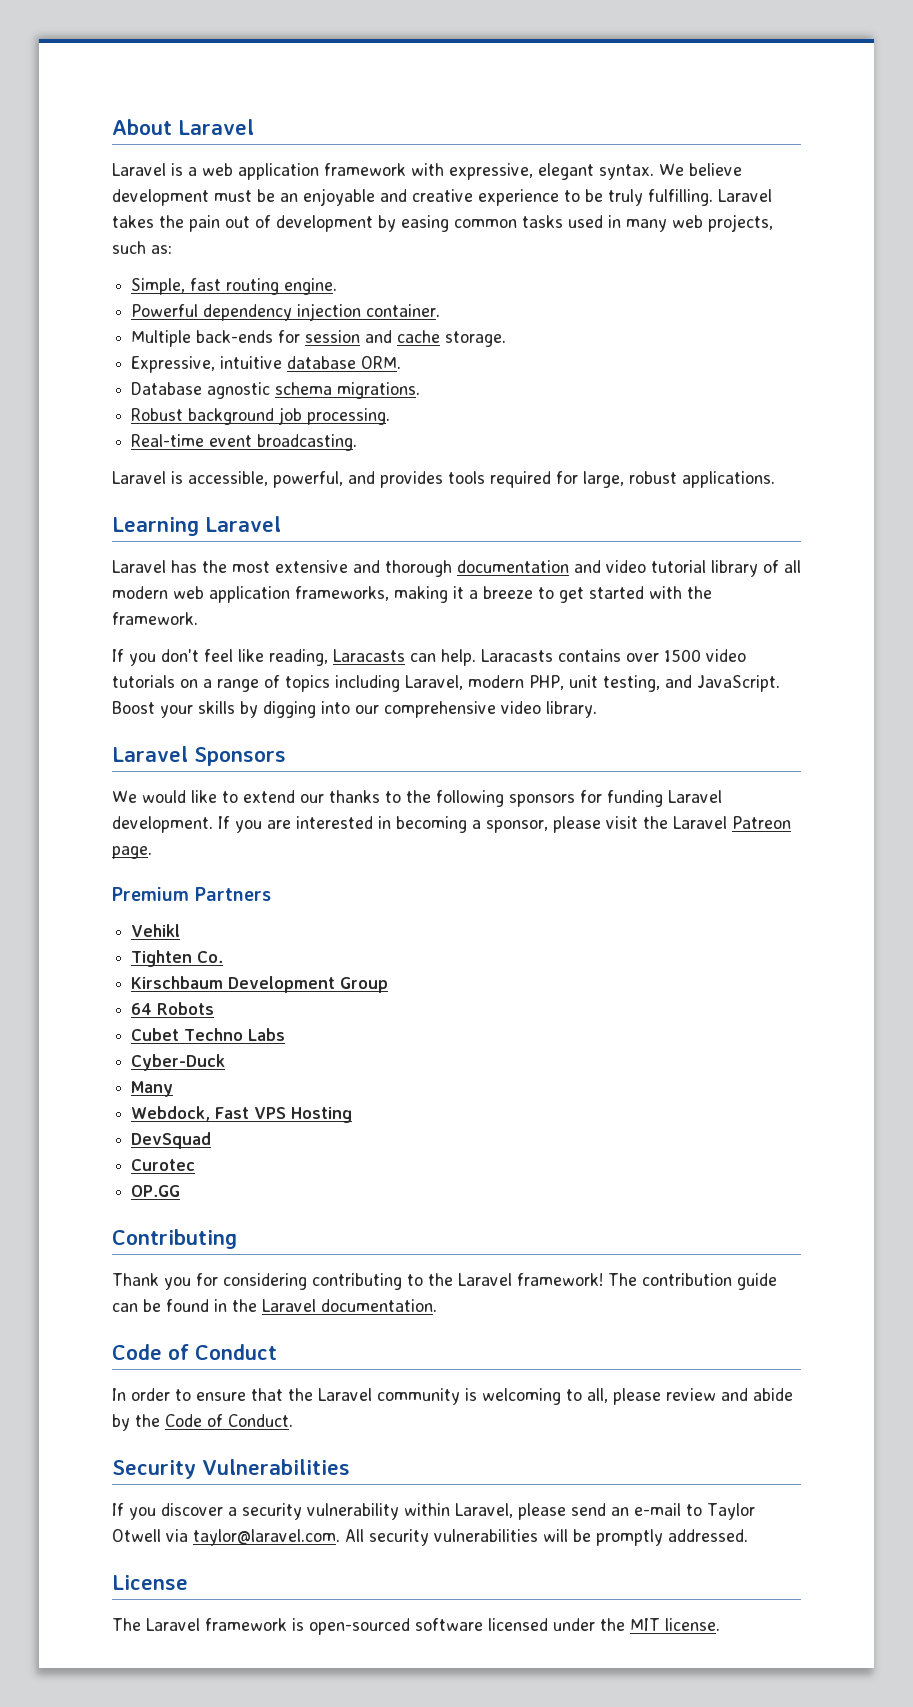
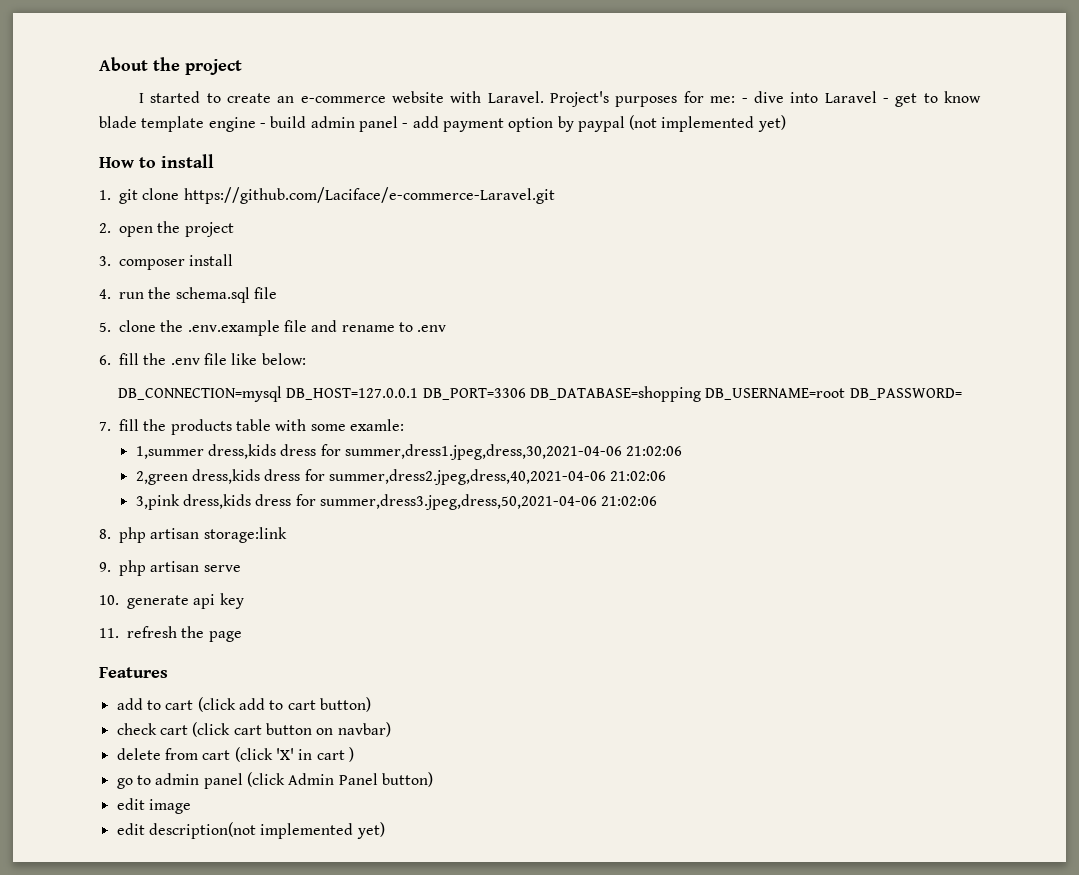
- About Laravel
- Laravel is a web application framework with expressive, elegant syntax. We believe development must be an enjoyable and creative experience to be truly fulfilling. Laravel takes the pain out of development by easing common tasks used in many web projects, such as:
- Simple, fast routing engine.
- Powerful dependency injection container.
- Multiple back-ends for session and cache storage.
- Expressive, intuitive database ORM.
- Database agnostic schema migrations.
- Robust background job processing.
- Real-time event broadcasting.
- Laravel is accessible, powerful, and provides tools required for large, robust applications.
- Learning Laravel
- Laravel has the most extensive and thorough documentation and video tutorial library of all modern web application frameworks, making it a breeze to get started with the framework.
- If you don't feel like reading, Laracasts can help. Laracasts contains over 1500 video tutorials on a range of topics including Laravel, modern PHP, unit testing, and JavaScript. Boost your skills by digging into our comprehensive video library.
- Laravel Sponsors
- We would like to extend our thanks to the following sponsors for funding Laravel development. If you are interested in becoming a sponsor, please visit the Laravel Patreon page.
- Premium Partners
- Vehikl
- Tighten Co.
- Kirschbaum Development Group
- 64 Robots
- Cubet Techno Labs
- Cyber-Duck
- Many
- Webdock, Fast VPS Hosting
- DevSquad
- Curotec
- OP.GG
- Contributing
- Thank you for considering contributing to the Laravel framework! The contribution guide can be found in the Laravel documentation.
- Code of Conduct
- In order to ensure that the Laravel community is welcoming to all, please review and abide by the Code of Conduct.
- Security Vulnerabilities
- If you discover a security vulnerability within Laravel, please send an e-mail to Taylor Otwell via taylor@laravel.com. All security vulnerabilities will be promptly addressed.
- License
- The Laravel framework is open-sourced software licensed under the MIT license.
+ About the project
+ I started to create an e-commerce website with Laravel. Project's purposes for me: - dive into Laravel - get to know blade template engine - build admin panel - add payment option by paypal (not implemented yet)
+ How to install
+ 1. git clone https://github.com/Laciface/e-commerce-Laravel.git
+ 2. open the project
+ 3. composer install
+ 4. run the schema.sql file
+ 5. clone the .env.example file and rename to .env
+ 6. fill the .env file like below:
+ DB_CONNECTION=mysql DB_HOST=127.0.0.1 DB_PORT=3306 DB_DATABASE=shopping DB_USERNAME=root DB_PASSWORD=
+ 7. fill the products table with some examle:
+ 1,summer dress,kids dress for summer,dress1.jpeg,dress,30,2021-04-06 21:02:06
+ 2,green dress,kids dress for summer,dress2.jpeg,dress,40,2021-04-06 21:02:06
+ 3,pink dress,kids dress for summer,dress3.jpeg,dress,50,2021-04-06 21:02:06
+ 8. php artisan storage:link
+ 9. php artisan serve
+ 10. generate api key
+ 11. refresh the page
+ Features
+ add to cart (click add to cart button)
+ check cart (click cart button on navbar)
+ delete from cart (click 'X' in cart )
+ go to admin panel (click Admin Panel button)
+ edit image
+ edit description(not implemented yet)

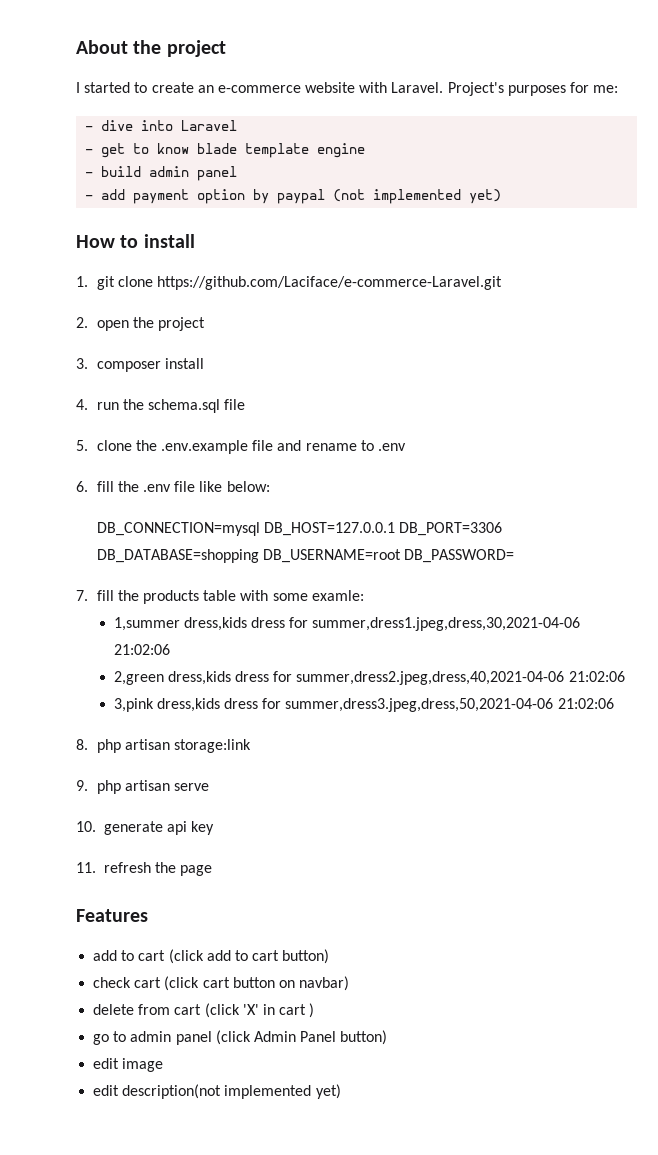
- Project's purposes for me: - dive into Laravel - get to know blade template engine - build admin panel - add payment option by paypal (not implemented yet)
+ Project's purposes for me:
+ - dive into Laravel
+ - get to know blade template engine
+ - build admin panel
+ - add payment option by paypal (not implemented yet)

